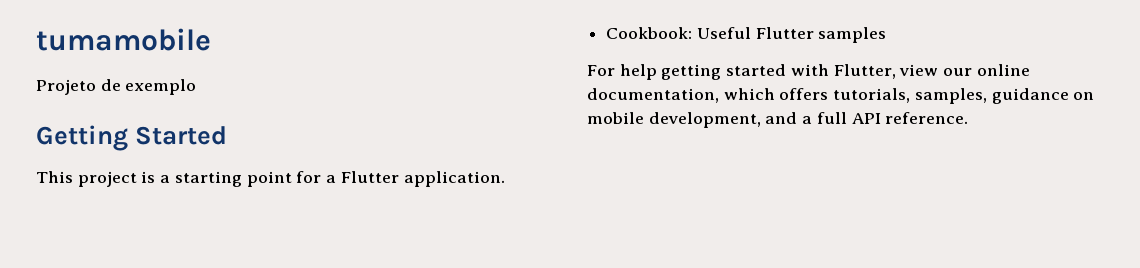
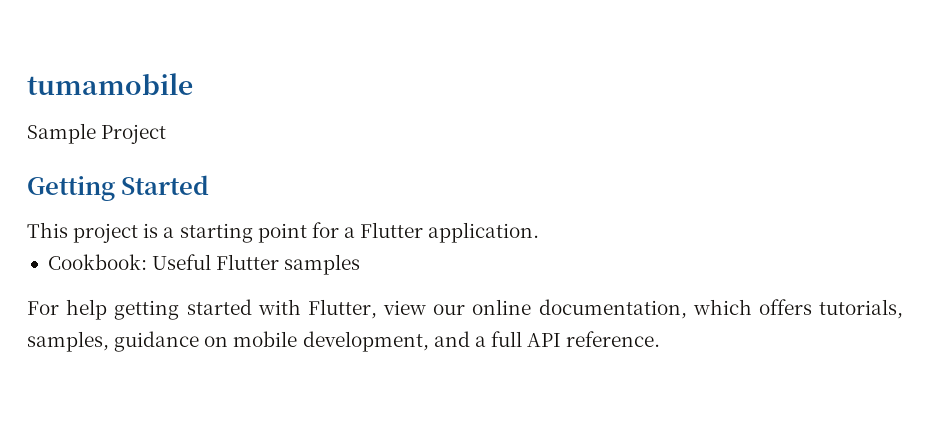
- Projeto de exemplo
+ Sample Project

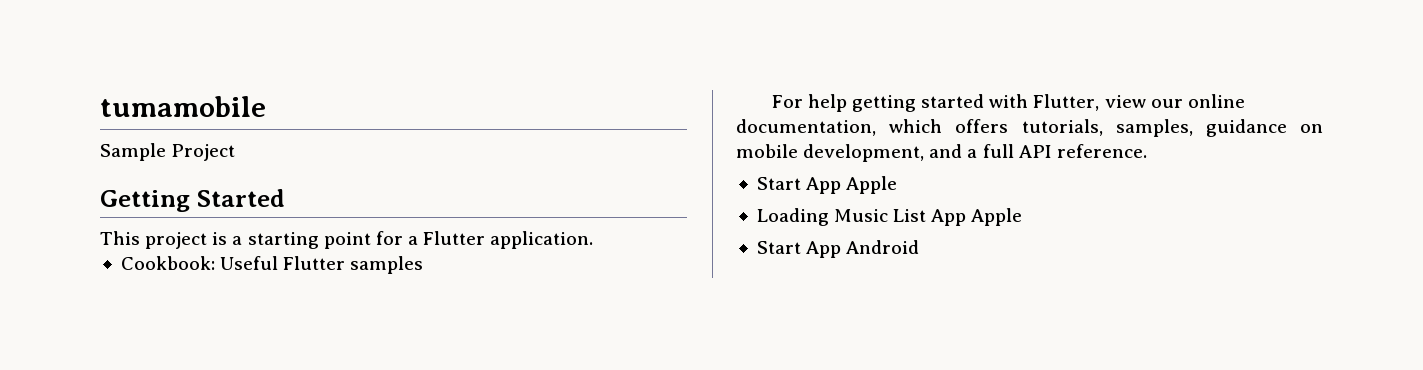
+ Start App Apple
+ Loading Music List App Apple
+ Start App Android

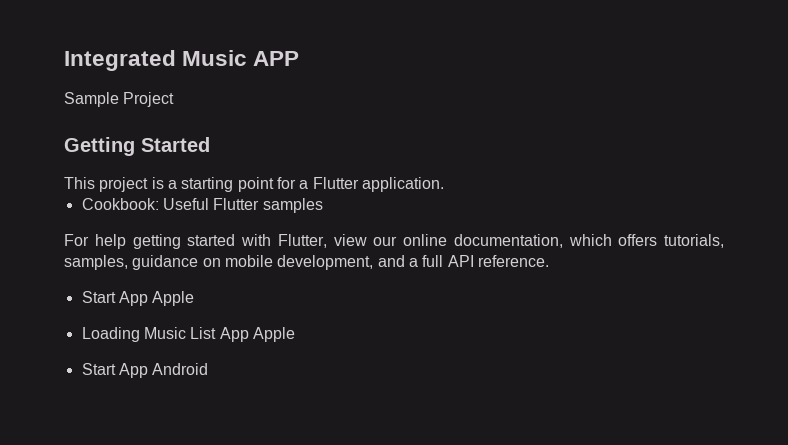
- tumamobile
+ Integrated Music APP

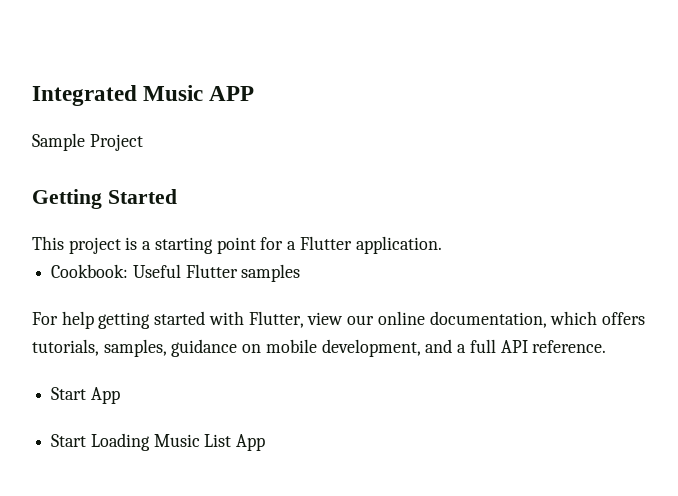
- Start App Apple
- Loading Music List App Apple
- Start App Android
+ Start App
+ Start Loading Music List App

